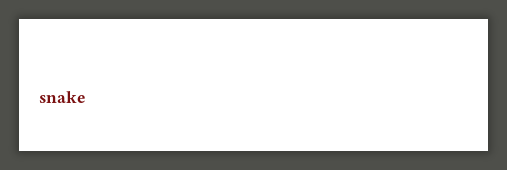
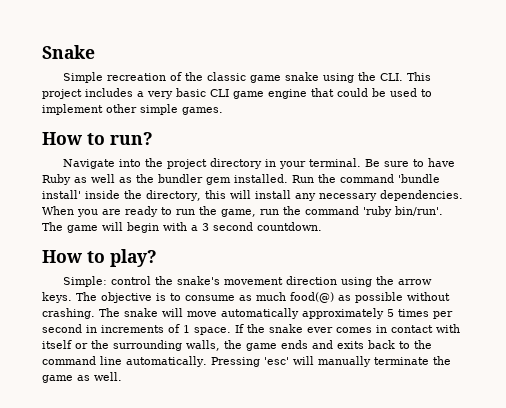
- snake
+ Snake
+ Simple recreation of the classic game snake using the CLI. This project includes a very basic CLI game engine that could be used to implement other simple games.
+ How to run?
+ Navigate into the project directory in your terminal. Be sure to have Ruby as well as the bundler gem installed. Run the command 'bundle install' inside the directory, this will install any necessary dependencies. When you are ready to run the game, run the command 'ruby bin/run'. The game will begin with a 3 second countdown.
+ How to play?
+ Simple: control the snake's movement direction using the arrow keys. The objective is to consume as much food(@) as possible without crashing. The snake will move automatically approximately 5 times per second in increments of 1 space. If the snake ever comes in contact with itself or the surrounding walls, the game ends and exits back to the command line automatically. Pressing 'esc' will manually terminate the game as well.

